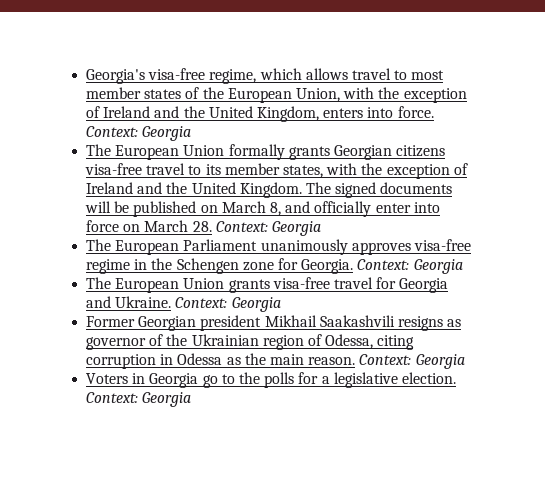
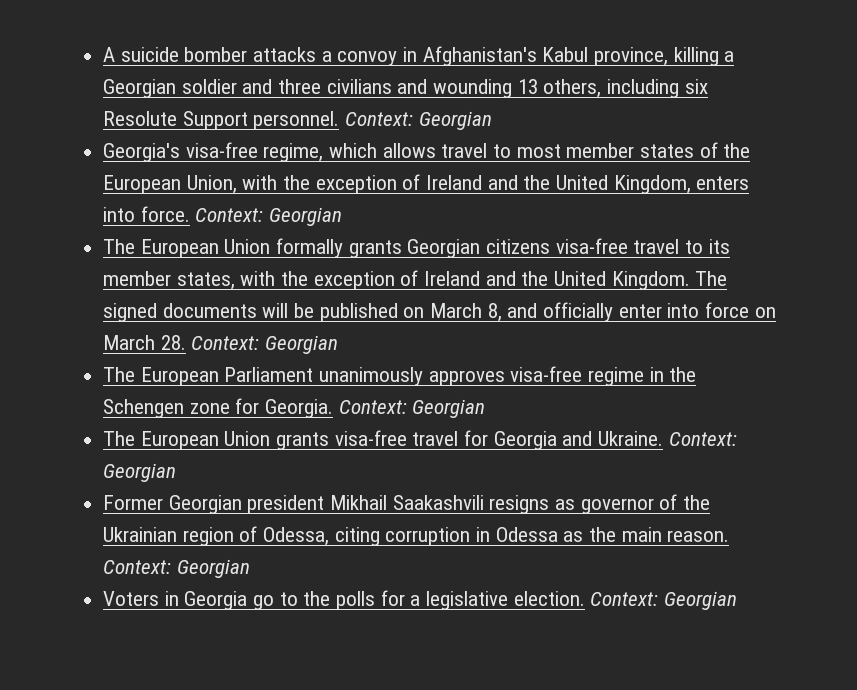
+ A suicide bomber attacks a convoy in Afghanistan's Kabul province, killing a Georgian soldier and three civilians and wounding 13 others, including six Resolute Support personnel. Context: Georgian
- Georgia's visa-free regime, which allows travel to most member states of the European Union, with the exception of Ireland and the United Kingdom, enters into force. Context: Georgia
+ Georgia's visa-free regime, which allows travel to most member states of the European Union, with the exception of Ireland and the United Kingdom, enters into force. Context: Georgian
- The signed documents will be published on March 8, and officially enter into force on March 28. Context: Georgia
+ The signed documents will be published on March 8, and officially enter into force on March 28. Context: Georgian
- The European Parliament unanimously approves visa-free regime in the Schengen zone for Georgia. Context: Georgia
+ The European Parliament unanimously approves visa-free regime in the Schengen zone for Georgia. Context: Georgian
- The European Union grants visa-free travel for Georgia and Ukraine. Context: Georgia
+ The European Union grants visa-free travel for Georgia and Ukraine. Context: Georgian
- Former Georgian president Mikhail Saakashvili resigns as governor of the Ukrainian region of Odessa, citing corruption in Odessa as the main reason. Context: Georgia
+ Former Georgian president Mikhail Saakashvili resigns as governor of the Ukrainian region of Odessa, citing corruption in Odessa as the main reason. Context: Georgian
- Voters in Georgia go to the polls for a legislative election. Context: Georgia
+ Voters in Georgia go to the polls for a legislative election. Context: Georgian

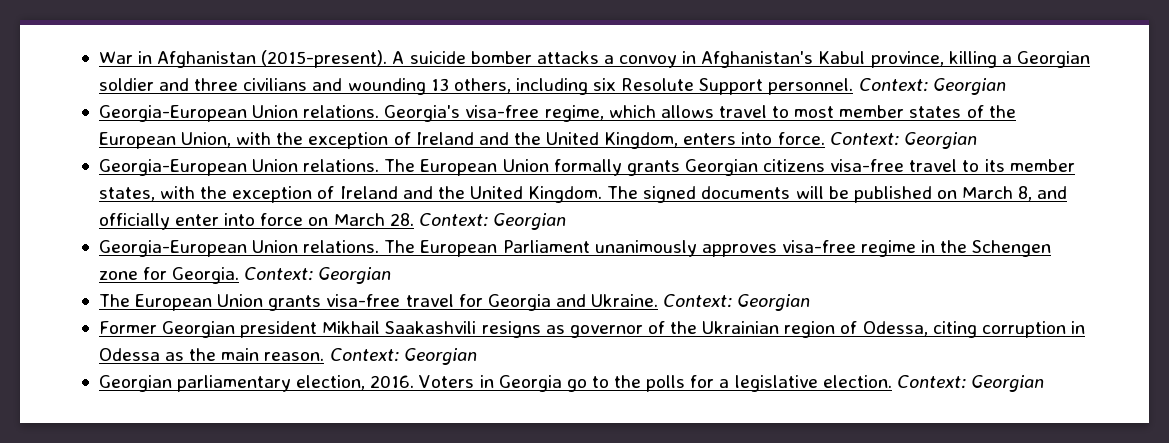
+ War in Afghanistan (2015-present).
  A suicide bomber attacks a convoy in Afghanistan's Kabul province, killing a Georgian soldier and three civilians and wounding 13 others, including six Resolute Support personnel. Context: Georgian
- Georgia's visa-free regime, which allows travel to most member states of the European Union, with the exception of Ireland and the United Kingdom, enters into force. Context: Georgian
- The European Union formally grants Georgian citizens visa-free travel to its member states, with the exception of Ireland and the United Kingdom.
+ Georgia-European Union relations. Georgia's visa-free regime, which allows travel to most member states of the European Union, with the exception of Ireland and the United Kingdom, enters into force. Context: Georgian
+ Georgia-European Union relations. The European Union formally grants Georgian citizens visa-free travel to its member states, with the exception of Ireland and the United Kingdom.
  The signed documents will be published on March 8, and officially enter into force on March 28. Context: Georgian
- The European Parliament unanimously approves visa-free regime in the Schengen zone for Georgia.
+ Georgia-European Union relations. The European Parliament unanimously approves visa-free regime in the Schengen zone for Georgia.
+ Georgian parliamentary election, 2016.

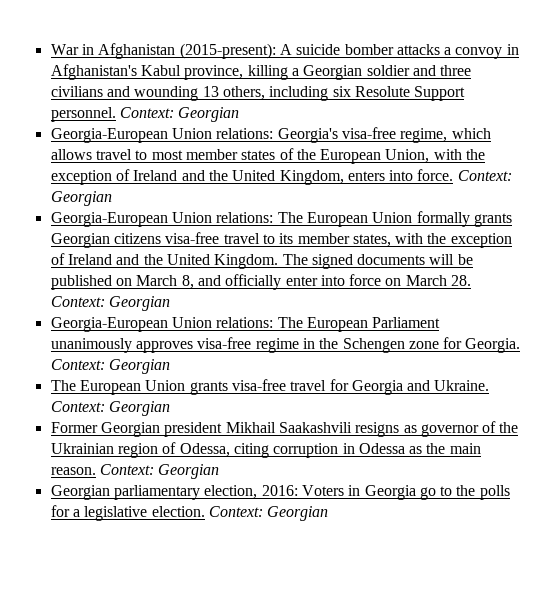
- War in Afghanistan (2015-present). A suicide bomber attacks a convoy in Afghanistan's Kabul province, killing a Georgian soldier and three civilians and wounding 13 others, including six Resolute Support personnel.
+ War in Afghanistan (2015-present): A suicide bomber attacks a convoy in Afghanistan's Kabul province, killing a Georgian soldier and three civilians and wounding 13 others, including six Resolute Support personnel.
- Georgia-European Union relations. Georgia's visa-free regime, which allows travel to most member states of the European Union, with the exception of Ireland and the United Kingdom, enters into force.
+ Georgia-European Union relations: Georgia's visa-free regime, which allows travel to most member states of the European Union, with the exception of Ireland and the United Kingdom, enters into force.
- Georgia-European Union relations. The European Union formally grants Georgian citizens visa-free travel to its member states, with the exception of Ireland and the United Kingdom.
+ Georgia-European Union relations: The European Union formally grants Georgian citizens visa-free travel to its member states, with the exception of Ireland and the United Kingdom.
- Georgia-European Union relations. The European Parliament unanimously approves visa-free regime in the Schengen zone for Georgia.
+ Georgia-European Union relations: The European Parliament unanimously approves visa-free regime in the Schengen zone for Georgia.
- Georgian parliamentary election, 2016. Voters in Georgia go to the polls for a legislative election.
+ Georgian parliamentary election, 2016: Voters in Georgia go to the polls for a legislative election.

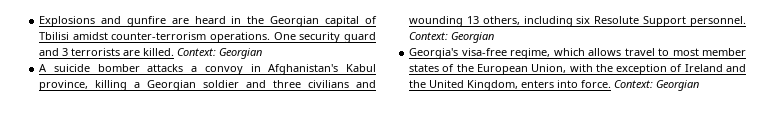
- War in Afghanistan (2015-present): A suicide bomber attacks a convoy in Afghanistan's Kabul province, killing a Georgian soldier and three civilians and wounding 13 others, including six Resolute Support personnel.
+ Explosions and gunfire are heard in the Georgian capital of Tbilisi amidst counter-terrorism operations. One security guard and 3 terrorists are killed. Context: Georgian
+ A suicide bomber attacks a convoy in Afghanistan's Kabul province, killing a Georgian soldier and three civilians and wounding 13 others, including six Resolute Support personnel.
- Georgia-European Union relations: Georgia's visa-free regime, which allows travel to most member states of the European Union, with the exception of Ireland and the United Kingdom, enters into force.
+ Georgia's visa-free regime, which allows travel to most member states of the European Union, with the exception of Ireland and the United Kingdom, enters into force.
- Georgia-European Union relations: The European Union formally grants Georgian citizens visa-free travel to its member states, with the exception of Ireland and the United Kingdom. The signed documents will be published on March 8, and officially enter into force on March 28. Context: Georgian
- Georgia-European Union relations: The European Parliament unanimously approves visa-free regime in the Schengen zone for Georgia. Context: Georgian
- The European Union grants visa-free travel for Georgia and Ukraine. Context: Georgian
- Former Georgian president Mikhail Saakashvili resigns as governor of the Ukrainian region of Odessa, citing corruption in Odessa as the main reason. Context: Georgian
- Georgian parliamentary election, 2016: Voters in Georgia go to the polls for a legislative election. Context: Georgian

